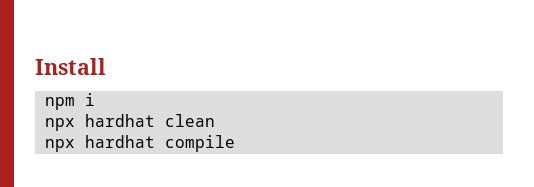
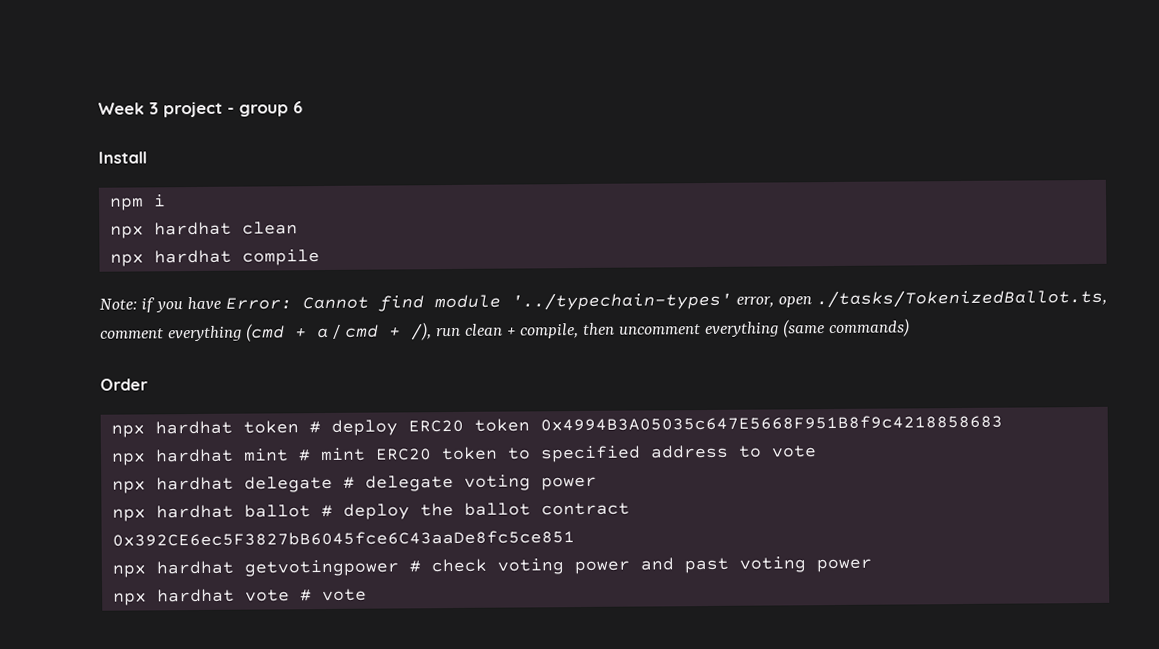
+ Week 3 project - group 6
+ Note: if you have Error: Cannot find module '../typechain-types' error, open ./tasks/TokenizedBallot.ts, comment everything (cmd + a / cmd + /), run clean + compile, then uncomment everything (same commands)
+ Order
+ npx hardhat token # deploy ERC20 token 0x4994B3A05035c647E5668F951B8f9c4218858683
+ npx hardhat mint # mint ERC20 token to specified address to vote
+ npx hardhat delegate # delegate voting power
+ npx hardhat ballot # deploy the ballot contract 0x392CE6ec5F3827bB6045fce6C43aaDe8fc5ce851
+ npx hardhat getvotingpower # check voting power and past voting power
+ npx hardhat vote # vote

